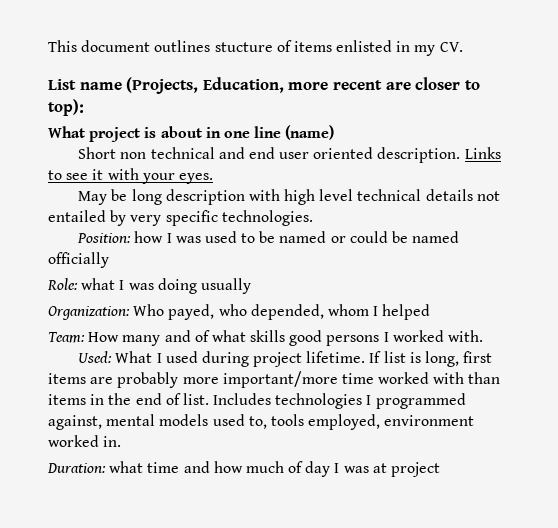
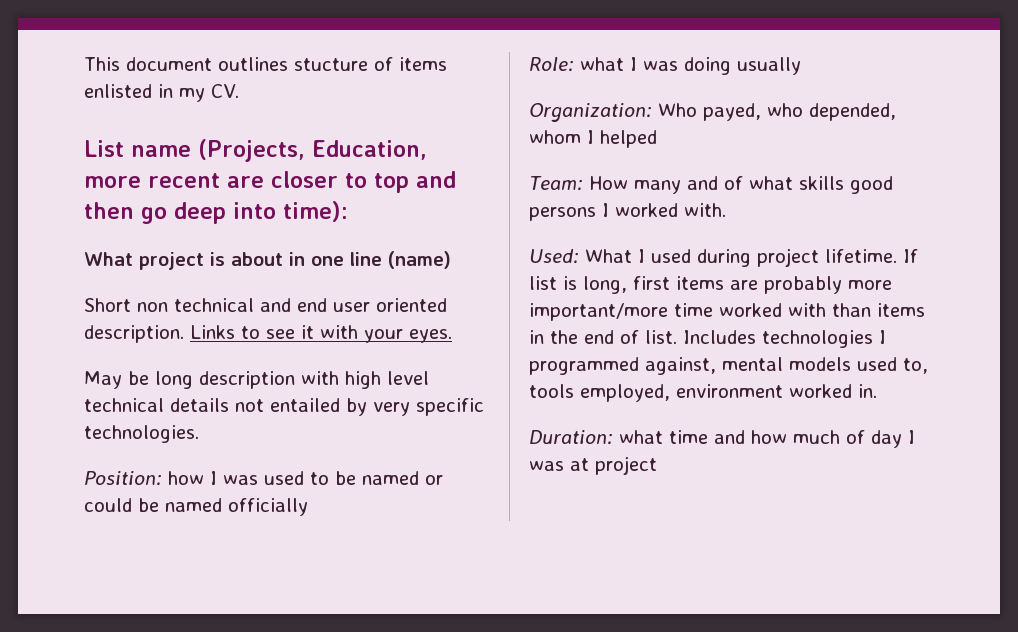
- List name (Projects, Education, more recent are closer to top):
+ List name (Projects, Education, more recent are closer to top and then go deep into time):

